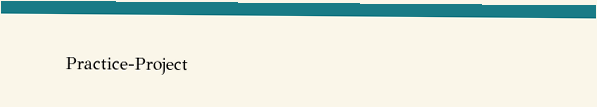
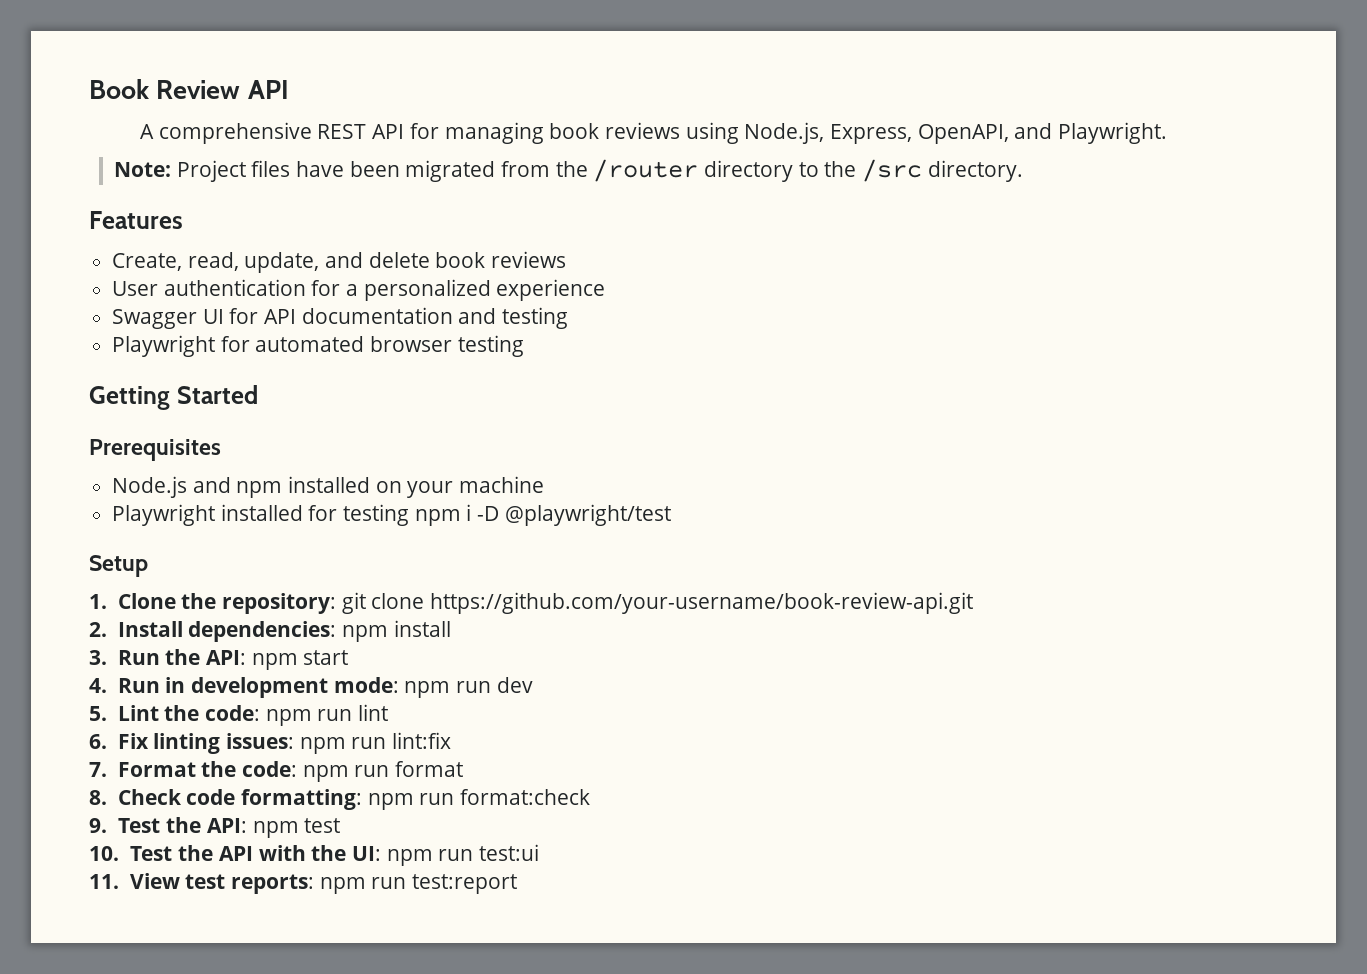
- Practice-Project
+ Book Review API
+ A comprehensive REST API for managing book reviews using Node.js, Express, OpenAPI, and Playwright.
+ Note: Project files have been migrated from the /router directory to the /src directory.
+ Features
+ Create, read, update, and delete book reviews
+ User authentication for a personalized experience
+ Swagger UI for API documentation and testing
+ Playwright for automated browser testing
+ Getting Started
+ Prerequisites
+ Node.js and npm installed on your machine
+ Playwright installed for testing npm i -D @playwright/test
+ Setup
+ 1. Clone the repository: git clone https://github.com/your-username/book-review-api.git
+ 2. Install dependencies: npm install
+ 3. Run the API: npm start
+ 4. Run in development mode: npm run dev
+ 5. Lint the code: npm run lint
+ 6. Fix linting issues: npm run lint:fix
+ 7. Format the code: npm run format
+ 8. Check code formatting: npm run format:check
+ 9. Test the API: npm test
+ 10. Test the API with the UI: npm run test:ui
+ 11. View test reports: npm run test:report

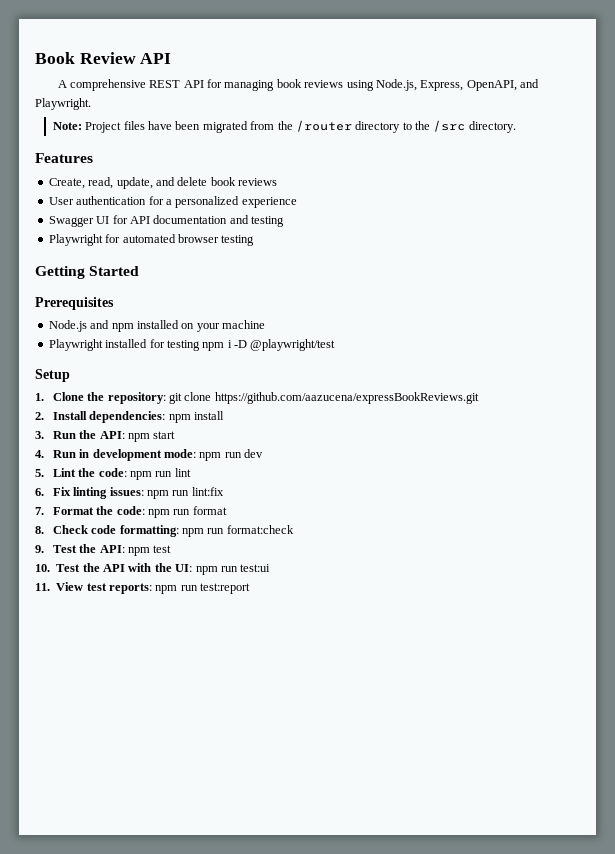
- 1. Clone the repository: git clone https://github.com/your-username/book-review-api.git
+ 1. Clone the repository: git clone https://github.com/aazucena/expressBookReviews.git

